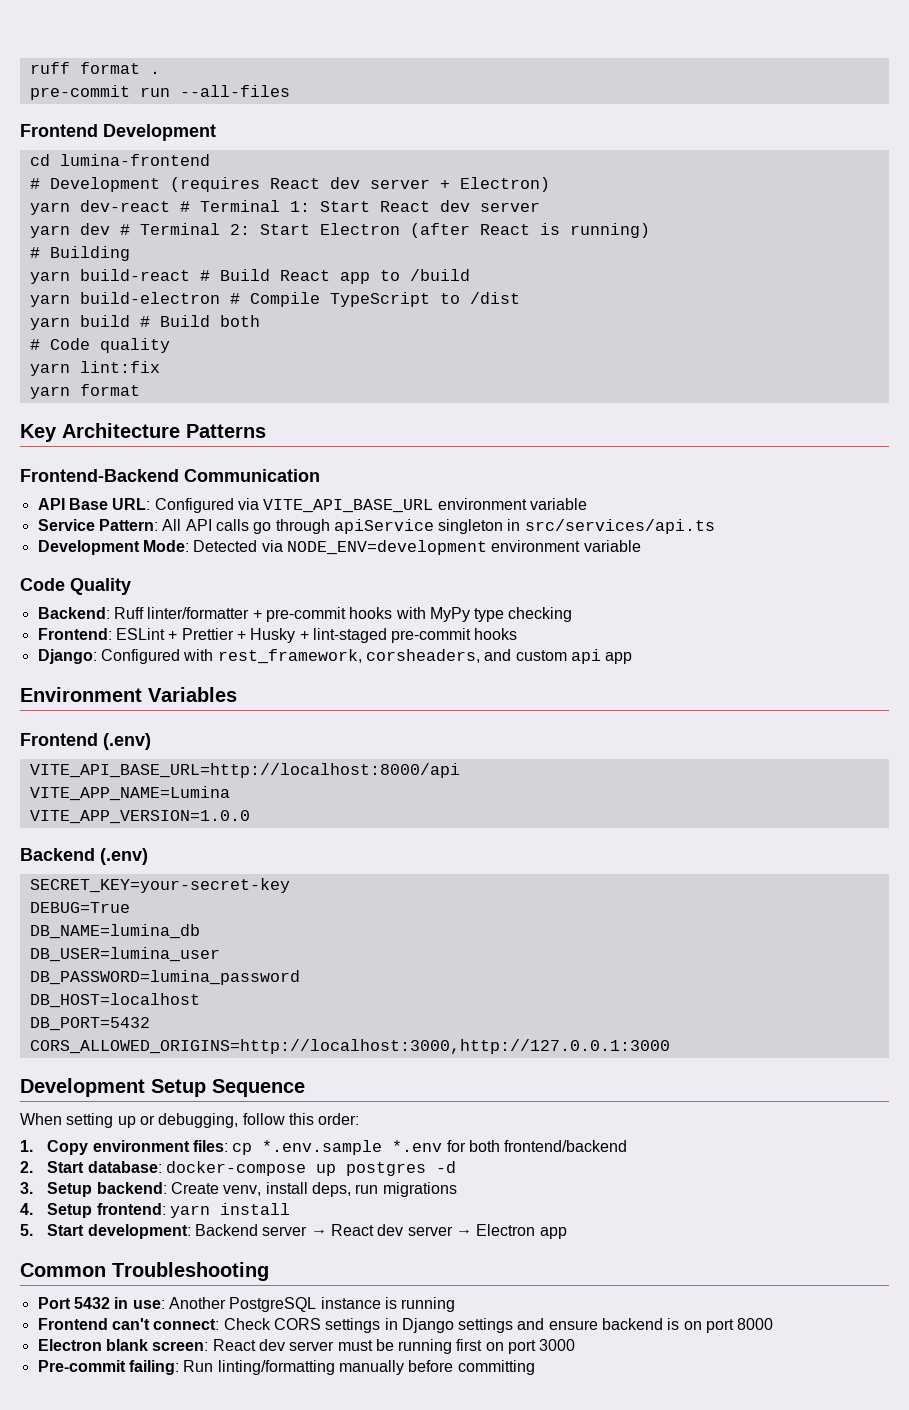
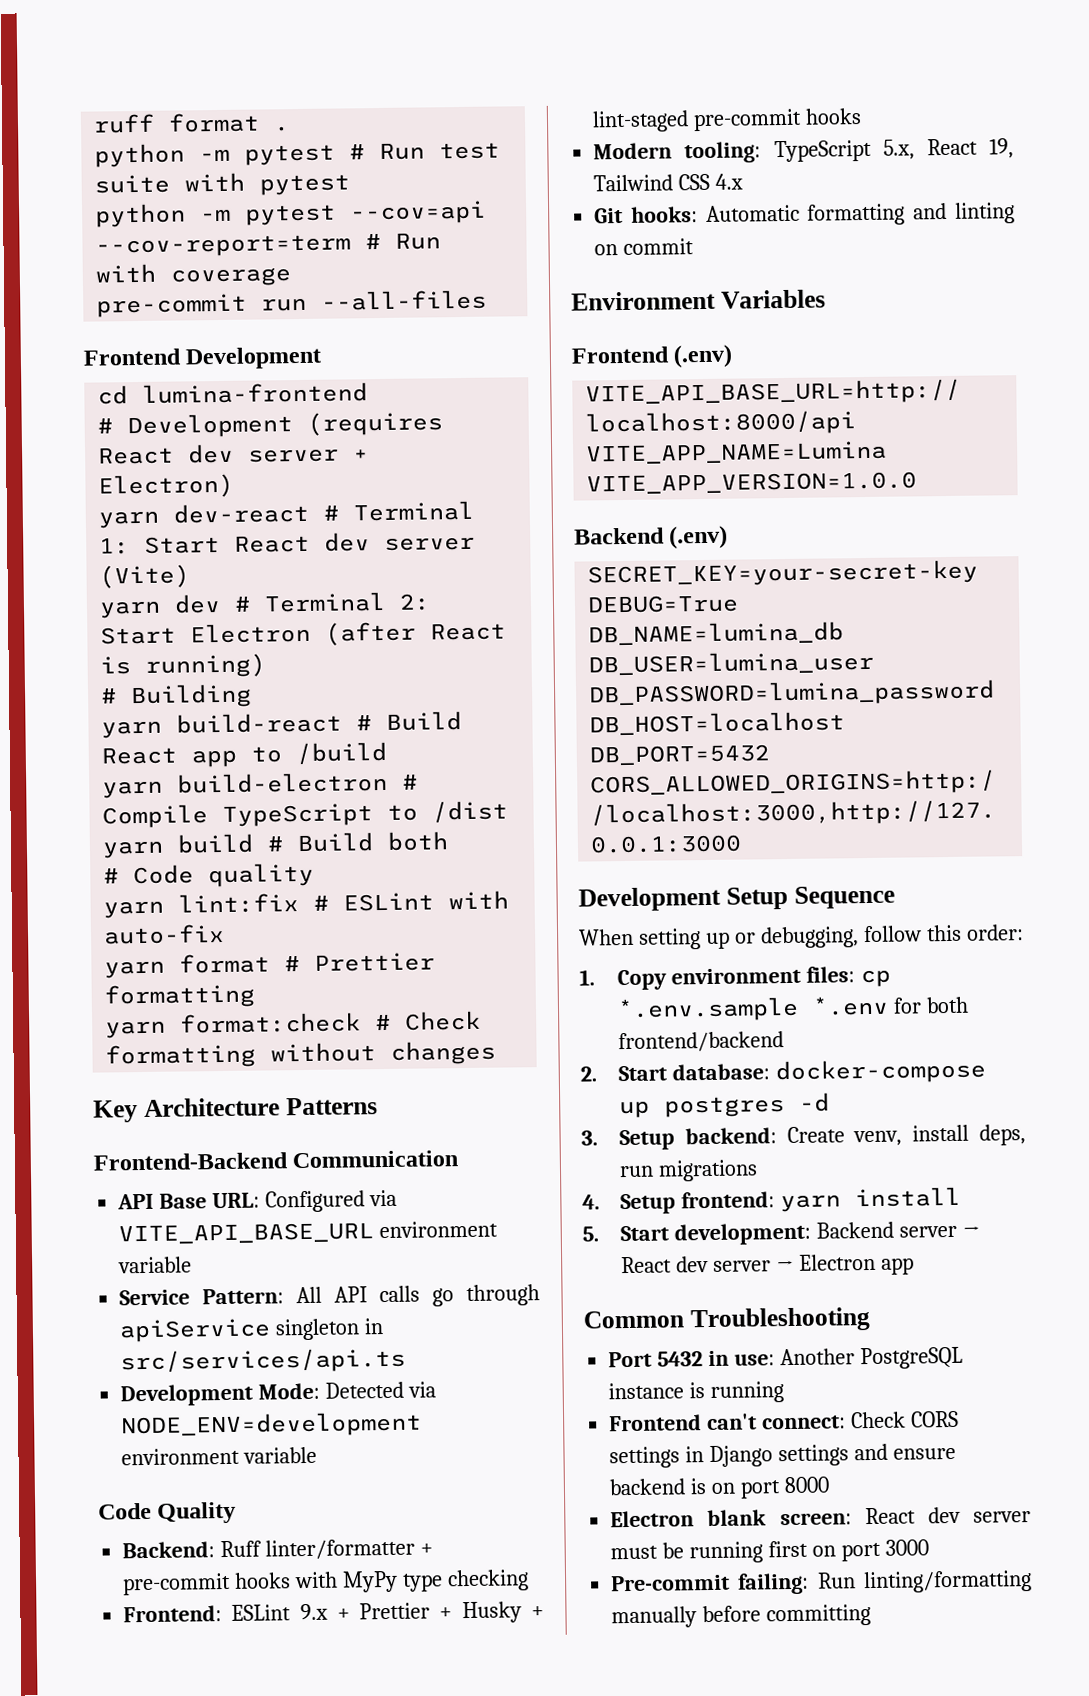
+ python -m pytest # Run test suite with pytest
+ python -m pytest --cov=api --cov-report=term # Run with coverage
- yarn dev-react # Terminal 1: Start React dev server
+ yarn dev-react # Terminal 1: Start React dev server (Vite)
- yarn lint:fix
- yarn format
+ yarn lint:fix # ESLint with auto-fix
+ yarn format # Prettier formatting
+ yarn format:check # Check formatting without changes
- Frontend: ESLint + Prettier + Husky + lint-staged pre-commit hooks
+ Frontend: ESLint 9.x + Prettier + Husky + lint-staged pre-commit hooks
- Django: Configured with rest_framework, corsheaders, and custom api app
+ Modern tooling: TypeScript 5.x, React 19, Tailwind CSS 4.x
+ Git hooks: Automatic formatting and linting on commit

